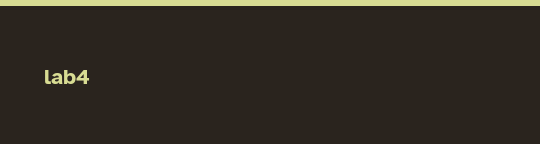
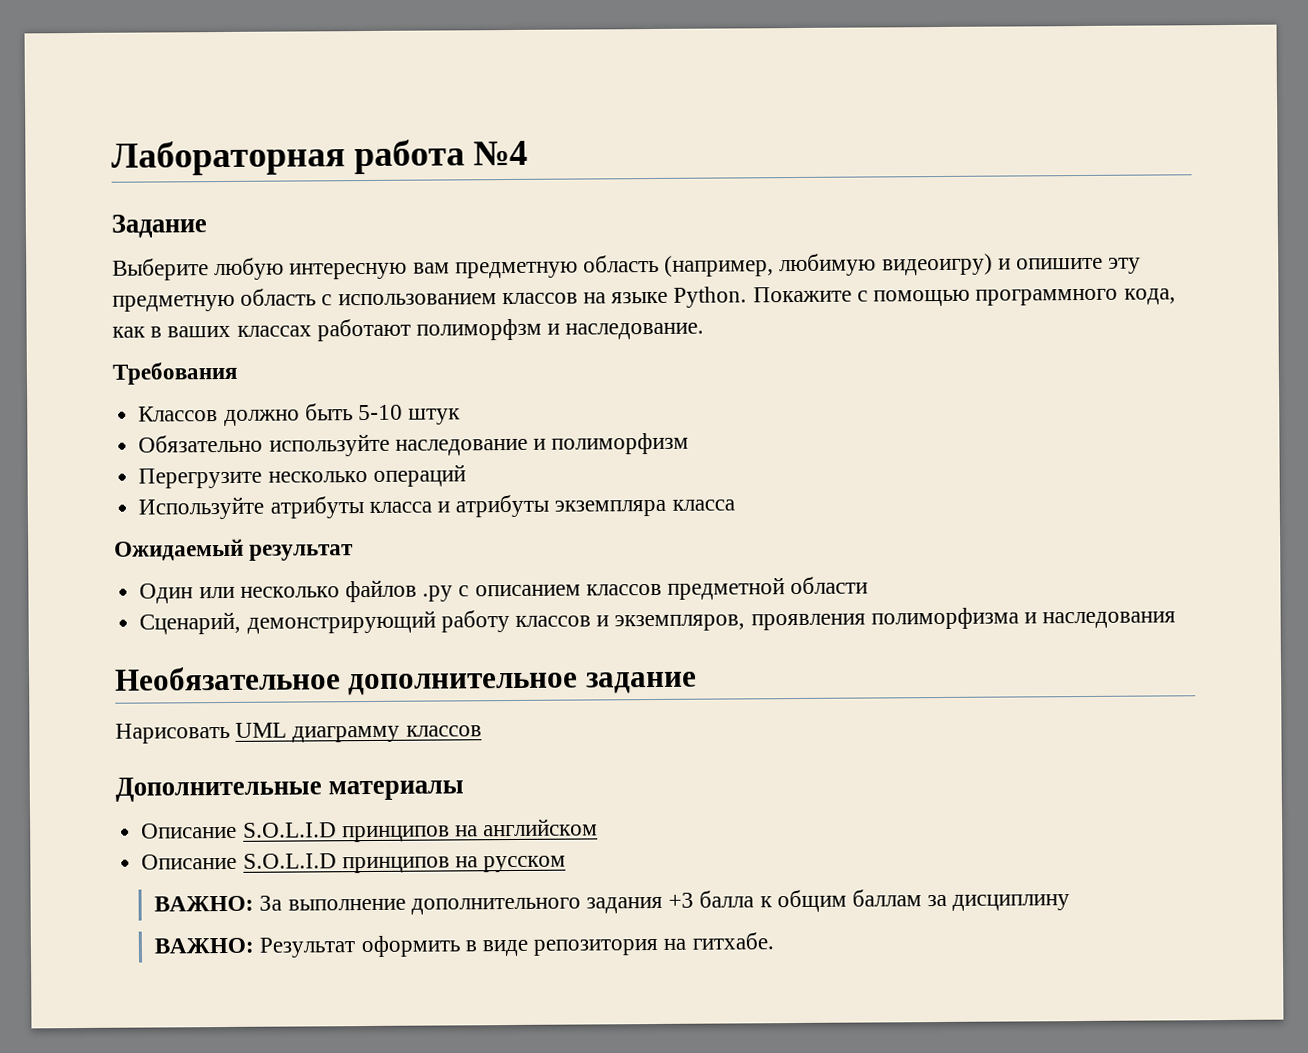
- lab4
+ Лабораторная работа №4
+ Задание
+ Выберите любую интересную вам предметную область (например, любимую видеоигру) и опишите эту предметную область с использованием классов на языке Python. Покажите с помощью программного кода, как в ваших классах работают полиморфзм и наследование.
+ Требования
+ Классов должно быть 5-10 штук
+ Обязательно используйте наследование и полиморфизм
+ Перегрузите несколько операций
+ Используйте атрибуты класса и атрибуты экземпляра класса
+ Ожидаемый результат
+ Один или несколько файлов .py с описанием классов предметной области
+ Сценарий, демонстрирующий работу классов и экземпляров, проявления полиморфизма и наследования
+ Необязательное дополнительное задание
+ Нарисовать UML диаграмму классов
+ Дополнительные материалы
+ Описание S.O.L.I.D принципов на английском
+ Описание S.O.L.I.D принципов на русском
+ ВАЖНО: За выполнение дополнительного задания +3 балла к общим баллам за дисциплину
+ ВАЖНО: Результат оформить в виде репозитория на гитхабе.

